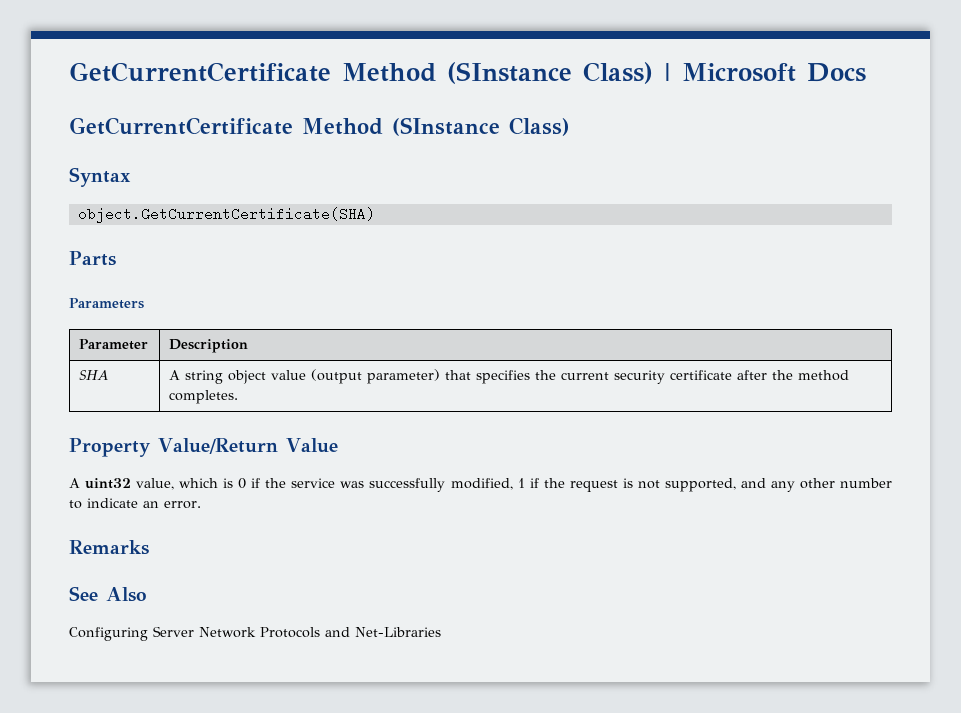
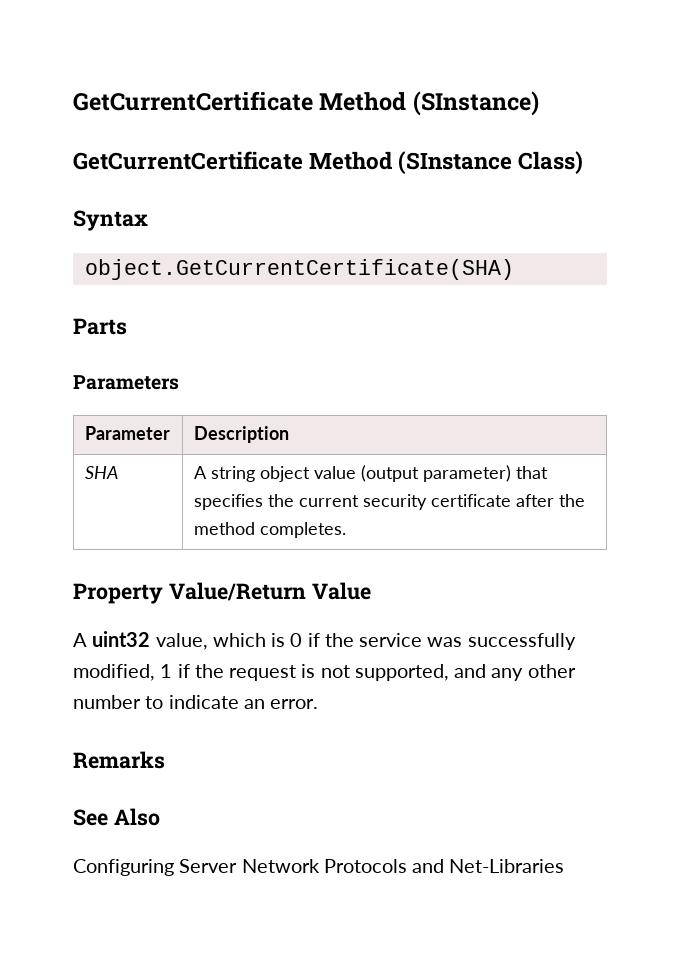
- GetCurrentCertificate Method (SInstance Class) | Microsoft Docs
+ GetCurrentCertificate Method (SInstance)

